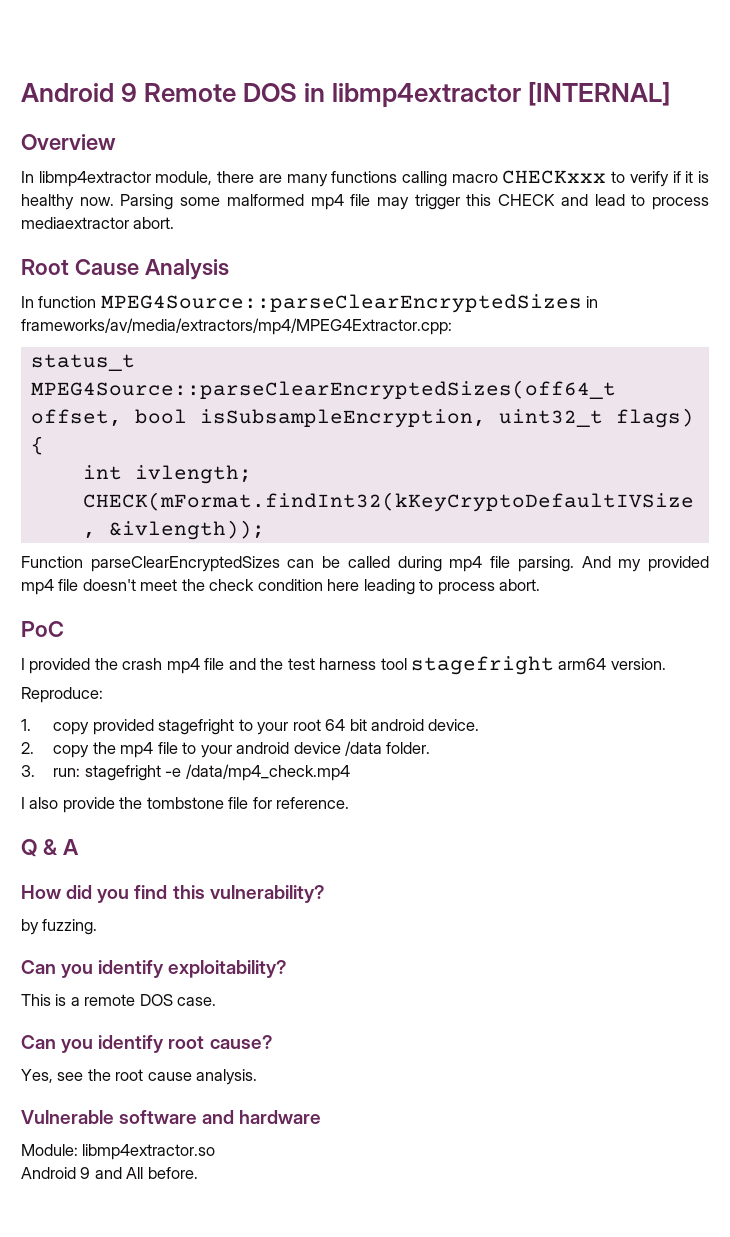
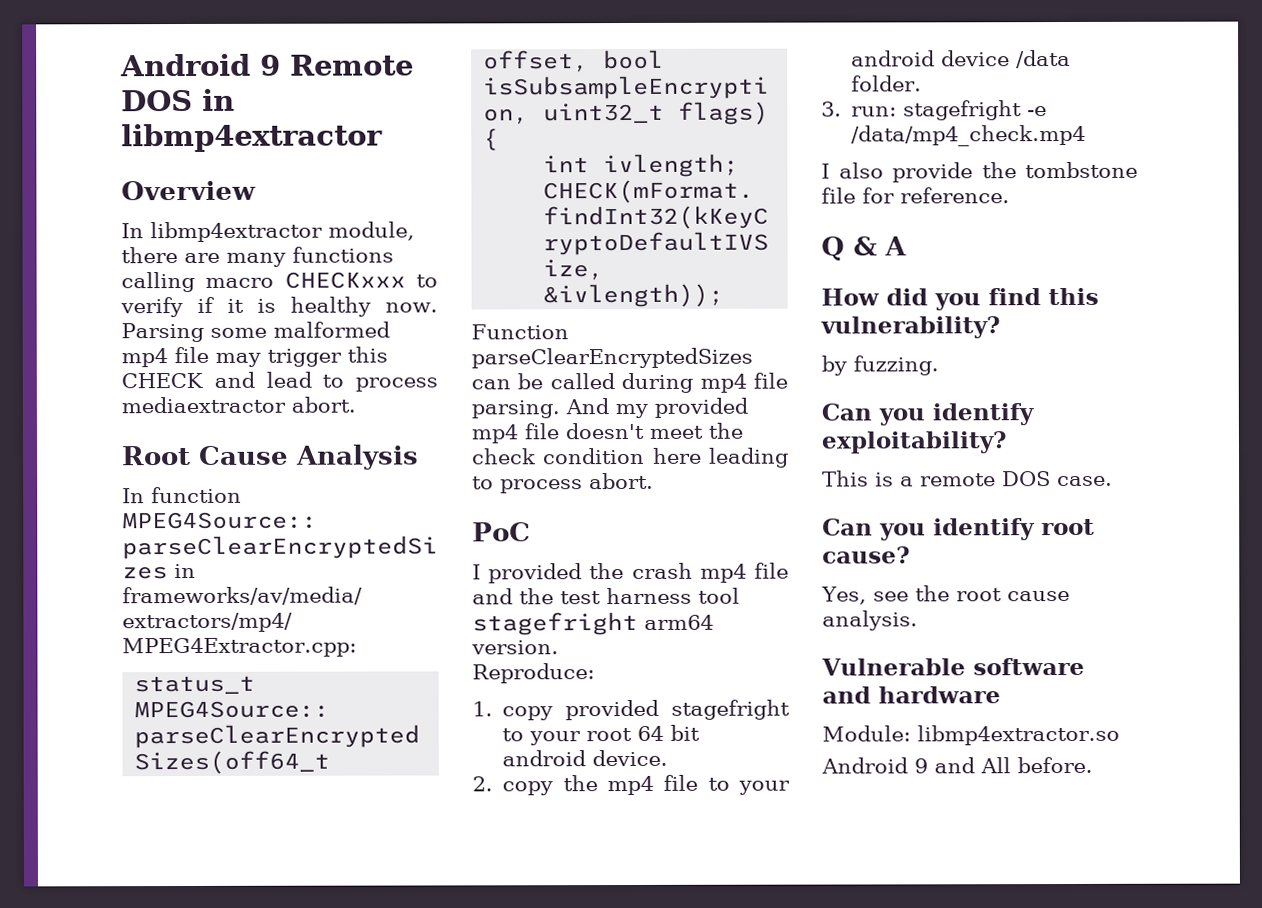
- Android 9 Remote DOS in libmp4extractor [INTERNAL]
+ Android 9 Remote DOS in libmp4extractor

